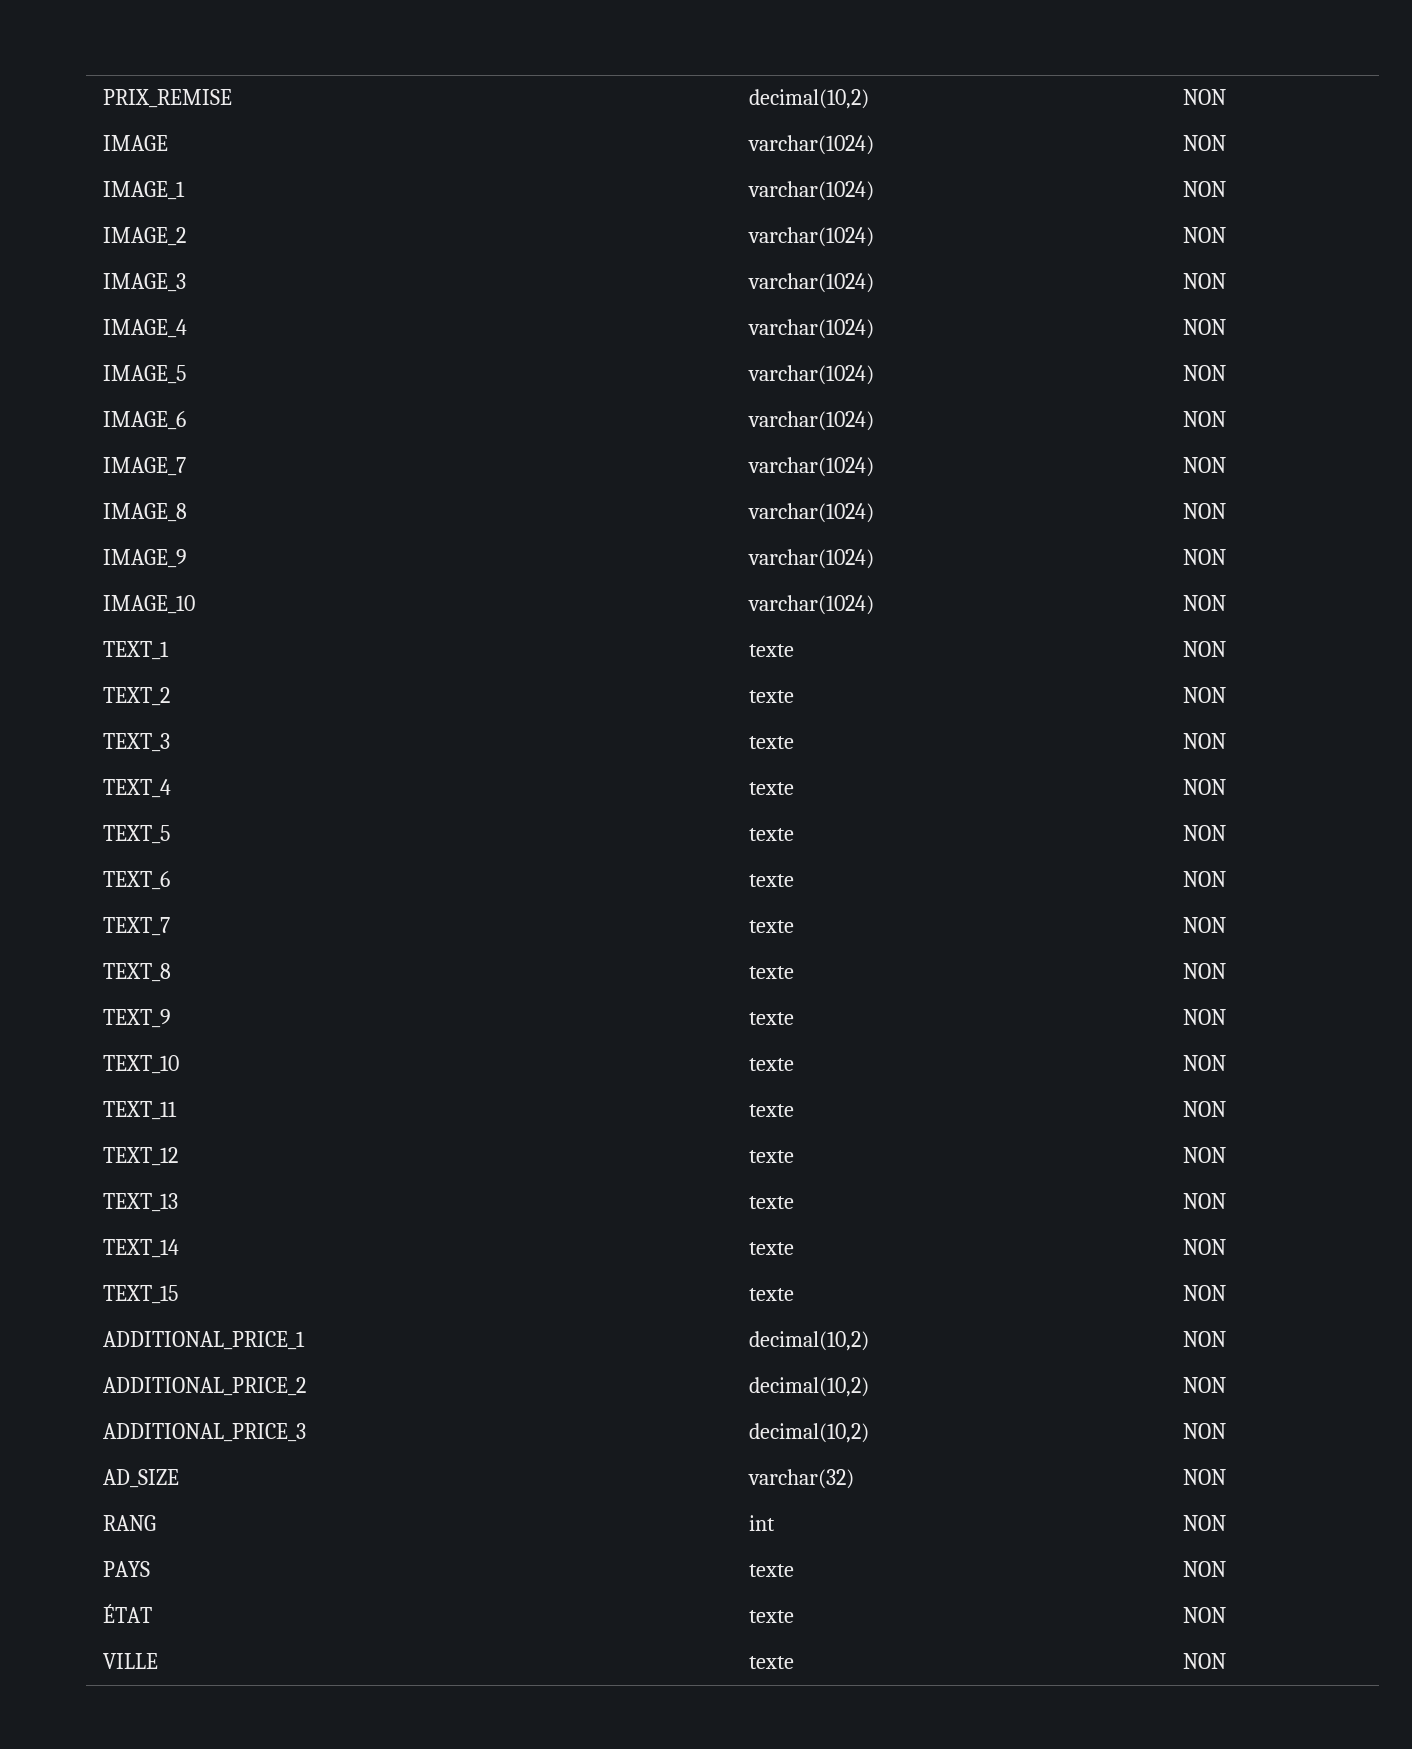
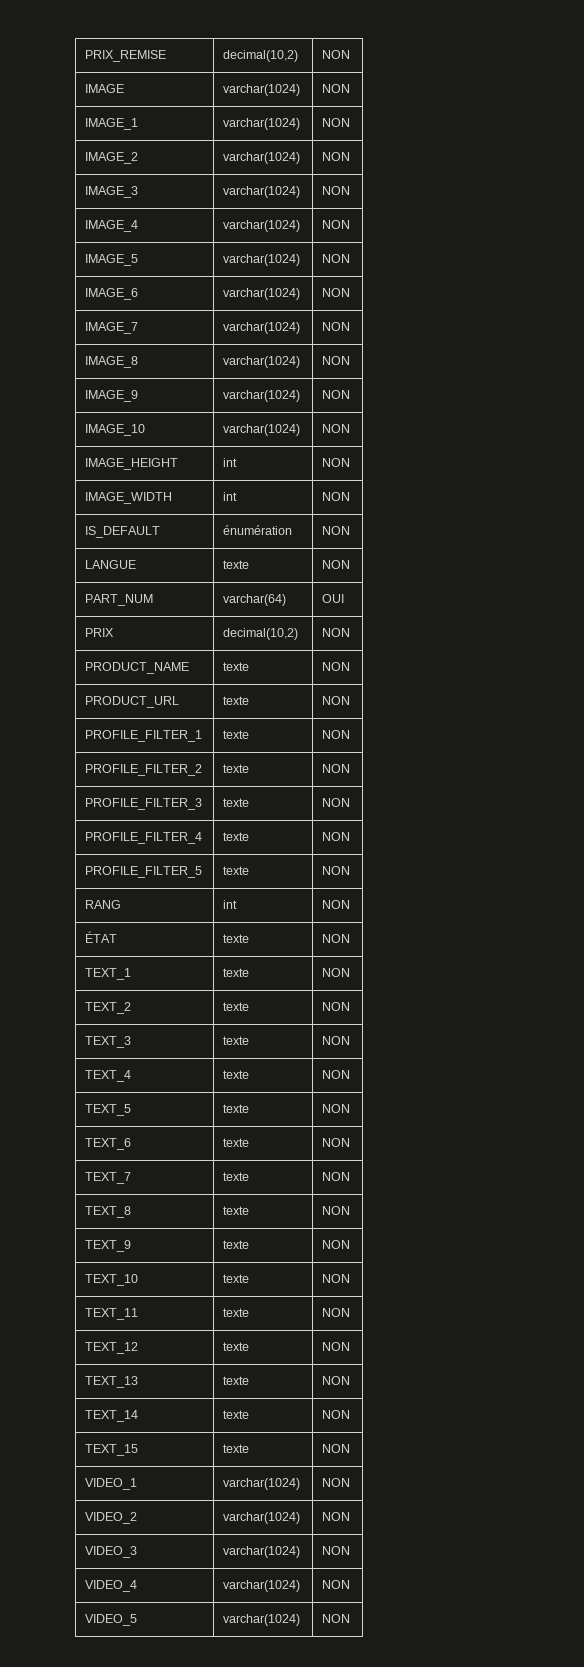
+ IMAGE_HEIGHT | int | NON
+ IMAGE_WIDTH | int | NON
+ IS_DEFAULT | énumération | NON
+ LANGUE | texte | NON
+ PART_NUM | varchar(64) | OUI
+ PRIX | decimal(10,2) | NON
+ PRODUCT_NAME | texte | NON
+ PRODUCT_URL | texte | NON
+ PROFILE_FILTER_1 | texte | NON
+ PROFILE_FILTER_2 | texte | NON
+ PROFILE_FILTER_3 | texte | NON
+ PROFILE_FILTER_4 | texte | NON
+ PROFILE_FILTER_5 | texte | NON
+ RANG | int | NON
+ ÉTAT | texte | NON
- ADDITIONAL_PRICE_1 | decimal(10,2) | NON
- ADDITIONAL_PRICE_2 | decimal(10,2) | NON
- ADDITIONAL_PRICE_3 | decimal(10,2) | NON
- AD_SIZE | varchar(32) | NON
- RANG | int | NON
- PAYS | texte | NON
- ÉTAT | texte | NON
- VILLE | texte | NON
+ VIDEO_1 | varchar(1024) | NON
+ VIDEO_2 | varchar(1024) | NON
+ VIDEO_3 | varchar(1024) | NON
+ VIDEO_4 | varchar(1024) | NON
+ VIDEO_5 | varchar(1024) | NON

